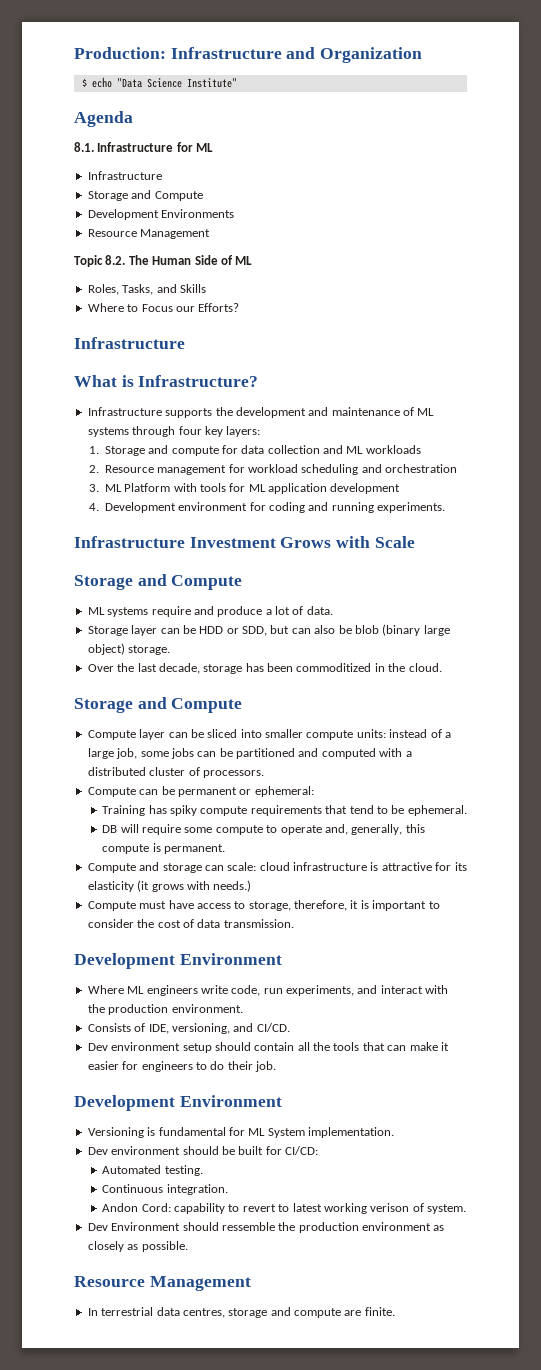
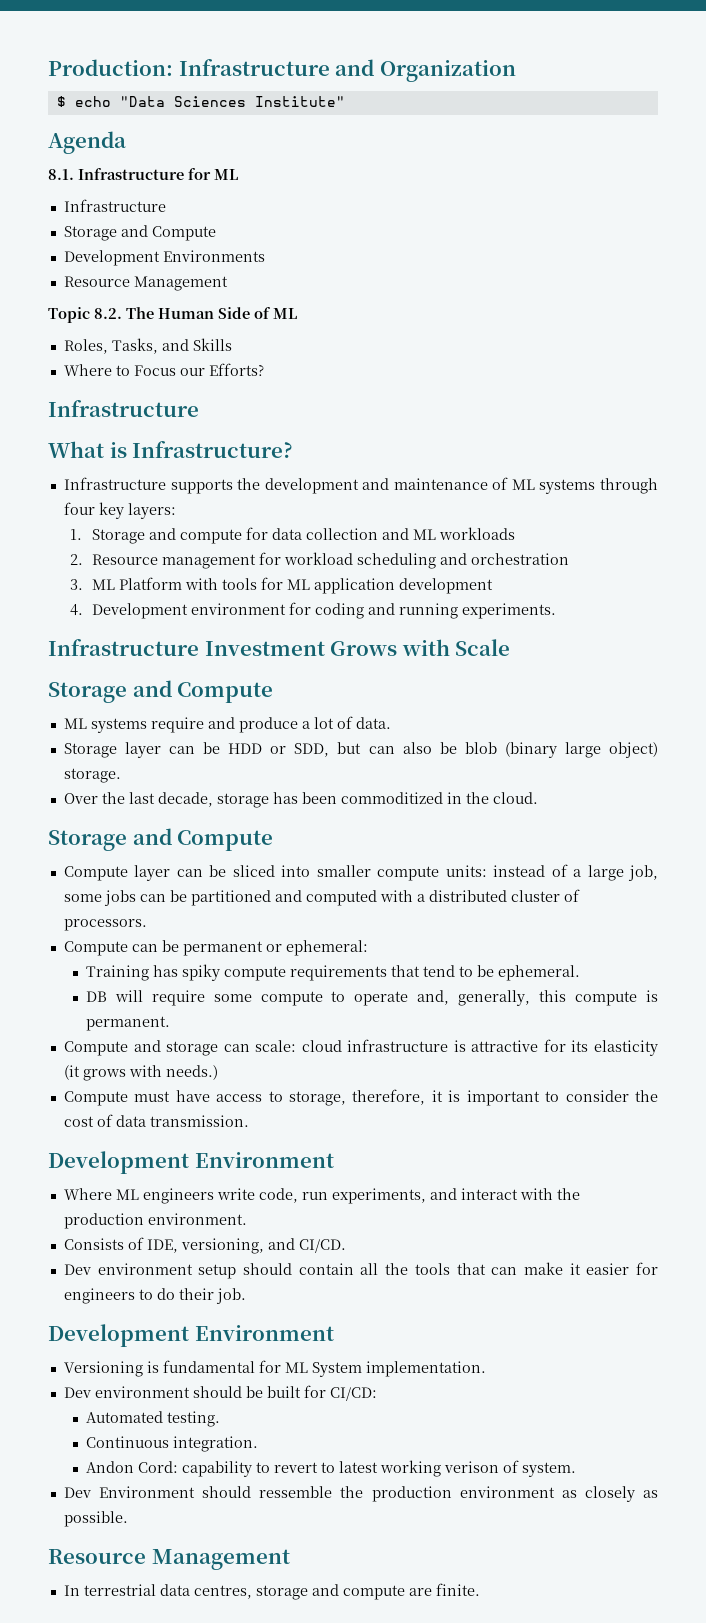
- $ echo "Data Science Institute"
+ $ echo "Data Sciences Institute"

